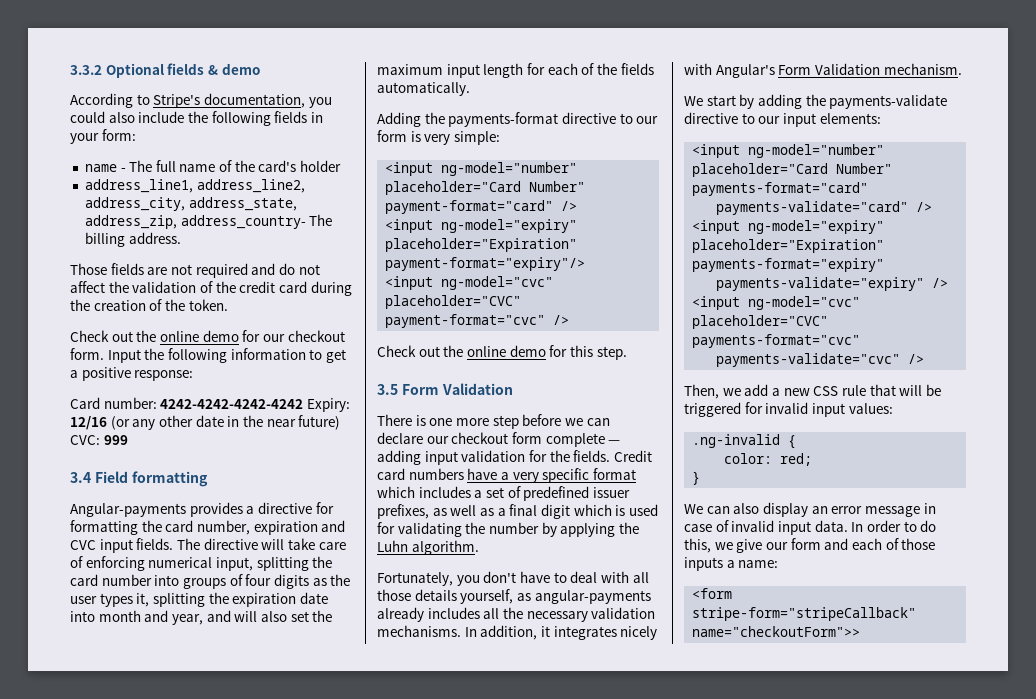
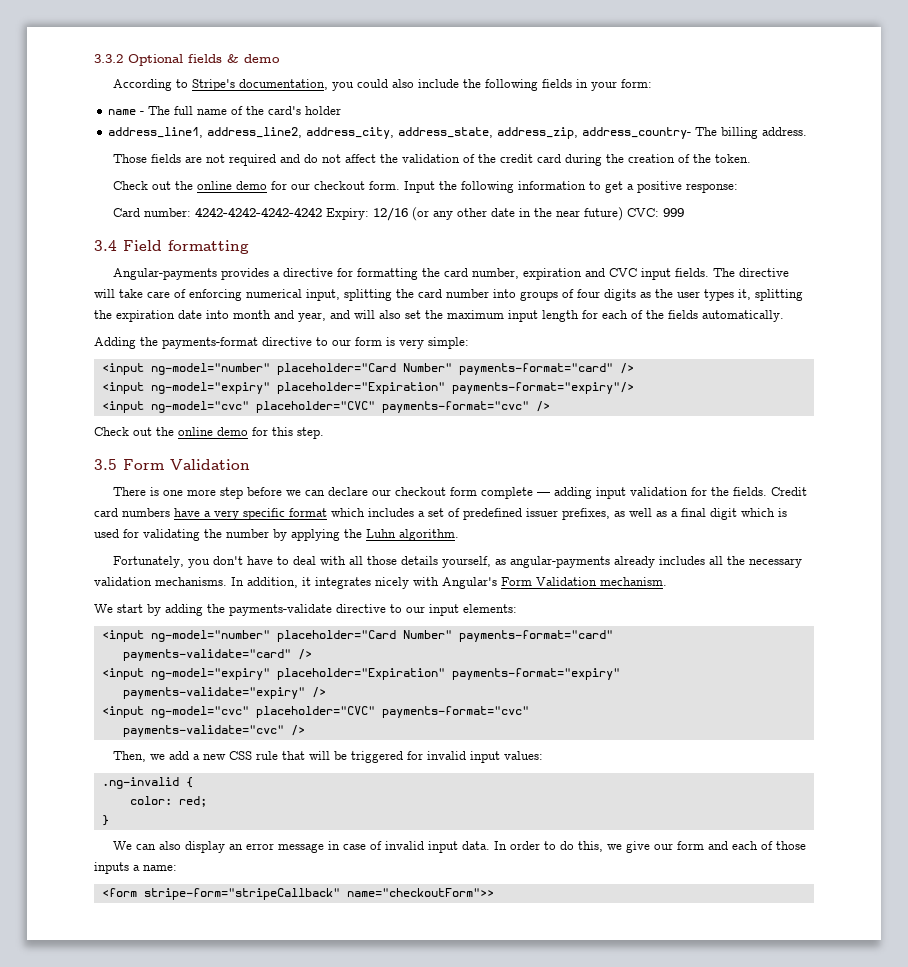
- <input ng-model="number" placeholder="Card Number" payment-format="card" />
- <input ng-model="expiry" placeholder="Expiration" payment-format="expiry"/>
- <input ng-model="cvc" placeholder="CVC" payment-format="cvc" />
+ <input ng-model="number" placeholder="Card Number" payments-format="card" />
+ <input ng-model="expiry" placeholder="Expiration" payments-format="expiry"/>
+ <input ng-model="cvc" placeholder="CVC" payments-format="cvc" />

